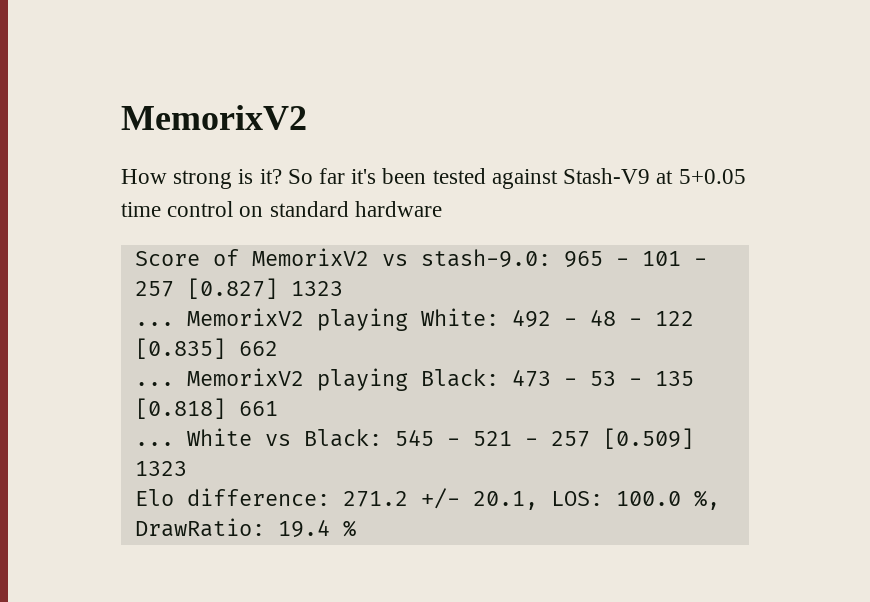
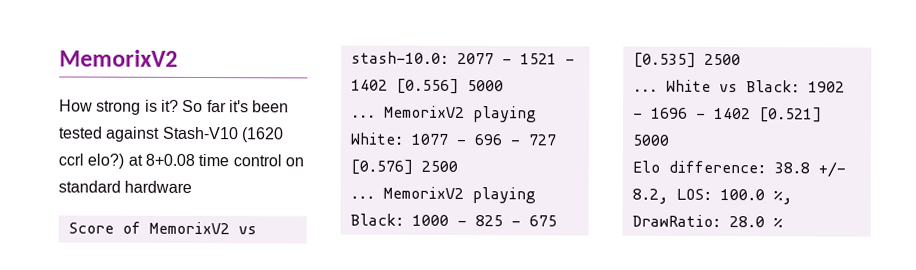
- So far it's been tested against Stash-V9 at 5+0.05 time control on standard hardware
+ So far it's been tested against Stash-V10 (1620 ccrl elo?) at 8+0.08 time control on standard hardware
- Score of MemorixV2 vs stash-9.0: 965 - 101 - 257 [0.827] 1323
- ... MemorixV2 playing White: 492 - 48 - 122 [0.835] 662
- ... MemorixV2 playing Black: 473 - 53 - 135 [0.818] 661
- ... White vs Black: 545 - 521 - 257 [0.509] 1323
+ Score of MemorixV2 vs stash-10.0: 2077 - 1521 - 1402 [0.556] 5000
+ ... MemorixV2 playing White: 1077 - 696 - 727 [0.576] 2500
+ ... MemorixV2 playing Black: 1000 - 825 - 675 [0.535] 2500
+ ... White vs Black: 1902 - 1696 - 1402 [0.521] 5000
- Elo difference: 271.2 +/- 20.1, LOS: 100.0 %, DrawRatio: 19.4 %
+ Elo difference: 38.8 +/- 8.2, LOS: 100.0 %, DrawRatio: 28.0 %

